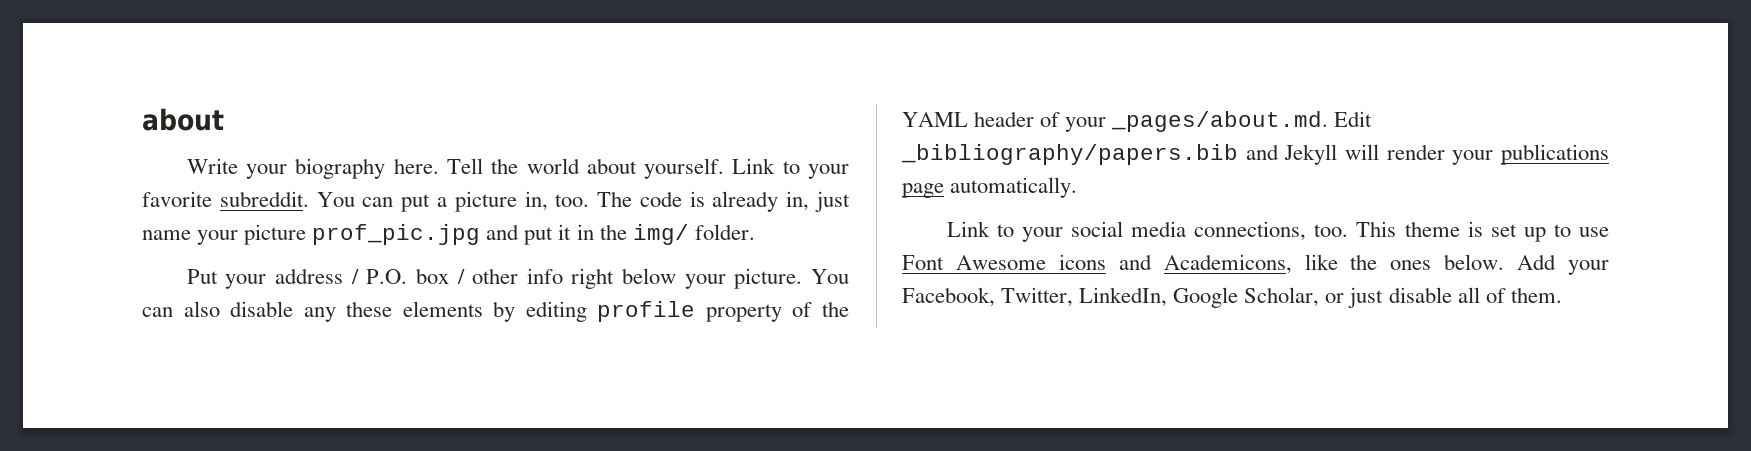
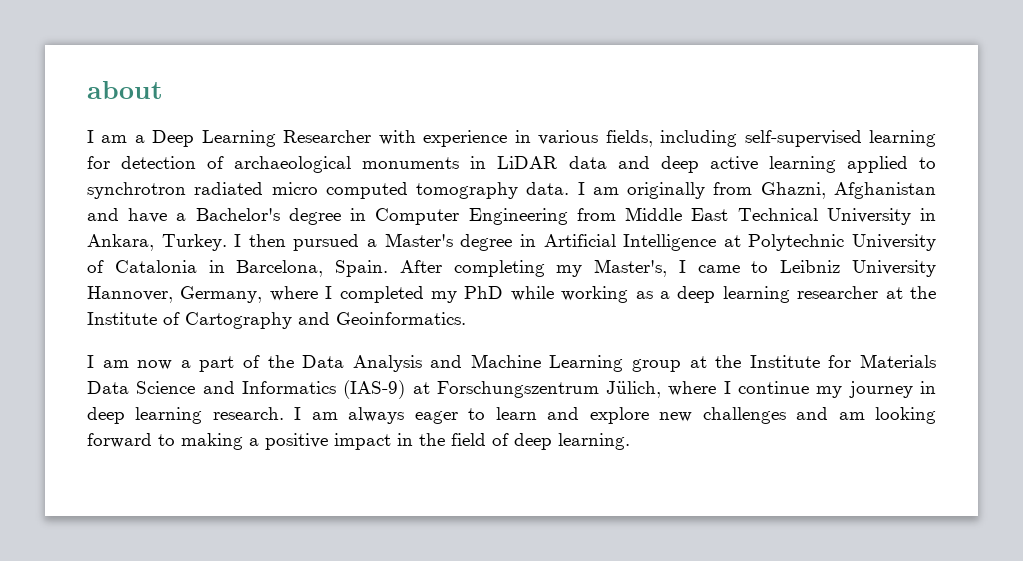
- Write your biography here. Tell the world about yourself. Link to your favorite subreddit. You can put a picture in, too. The code is already in, just name your picture prof_pic.jpg and put it in the img/ folder.
- Put your address / P.O. box / other info right below your picture. You can also disable any these elements by editing profile property of the YAML header of your _pages/about.md. Edit _bibliography/papers.bib and Jekyll will render your publications page automatically.
- Link to your social media connections, too. This theme is set up to use Font Awesome icons and Academicons, like the ones below. Add your Facebook, Twitter, LinkedIn, Google Scholar, or just disable all of them.
+ I am a Deep Learning Researcher with experience in various fields, including self-supervised learning for detection of archaeological monuments in LiDAR data and deep active learning applied to synchrotron radiated micro computed tomography data. I am originally from Ghazni, Afghanistan and have a Bachelor's degree in Computer Engineering from Middle East Technical University in Ankara, Turkey. I then pursued a Master's degree in Artificial Intelligence at Polytechnic University of Catalonia in Barcelona, Spain. After completing my Master's, I came to Leibniz University Hannover, Germany, where I completed my PhD while working as a deep learning researcher at the Institute of Cartography and Geoinformatics.
+ I am now a part of the Data Analysis and Machine Learning group at the Institute for Materials Data Science and Informatics (IAS-9) at Forschungszentrum Jülich, where I continue my journey in deep learning research. I am always eager to learn and explore new challenges and am looking forward to making a positive impact in the field of deep learning.

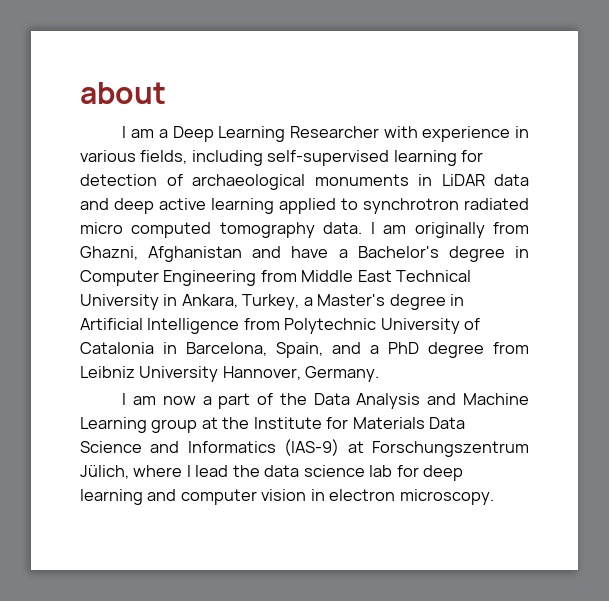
- I am originally from Ghazni, Afghanistan and have a Bachelor's degree in Computer Engineering from Middle East Technical University in Ankara, Turkey. I then pursued a Master's degree in Artificial Intelligence at Polytechnic University of Catalonia in Barcelona, Spain. After completing my Master's, I came to Leibniz University Hannover, Germany, where I completed my PhD while working as a deep learning researcher at the Institute of Cartography and Geoinformatics.
+ I am originally from Ghazni, Afghanistan and have a Bachelor's degree in Computer Engineering from Middle East Technical University in Ankara, Turkey, a Master's degree in Artificial Intelligence from Polytechnic University of Catalonia in Barcelona, Spain, and a PhD degree from Leibniz University Hannover, Germany.
- I am now a part of the Data Analysis and Machine Learning group at the Institute for Materials Data Science and Informatics (IAS-9) at Forschungszentrum Jülich, where I continue my journey in deep learning research. I am always eager to learn and explore new challenges and am looking forward to making a positive impact in the field of deep learning.
+ I am now a part of the Data Analysis and Machine Learning group at the Institute for Materials Data Science and Informatics (IAS-9) at Forschungszentrum Jülich, where I lead the data science lab for deep learning and computer vision in electron microscopy.

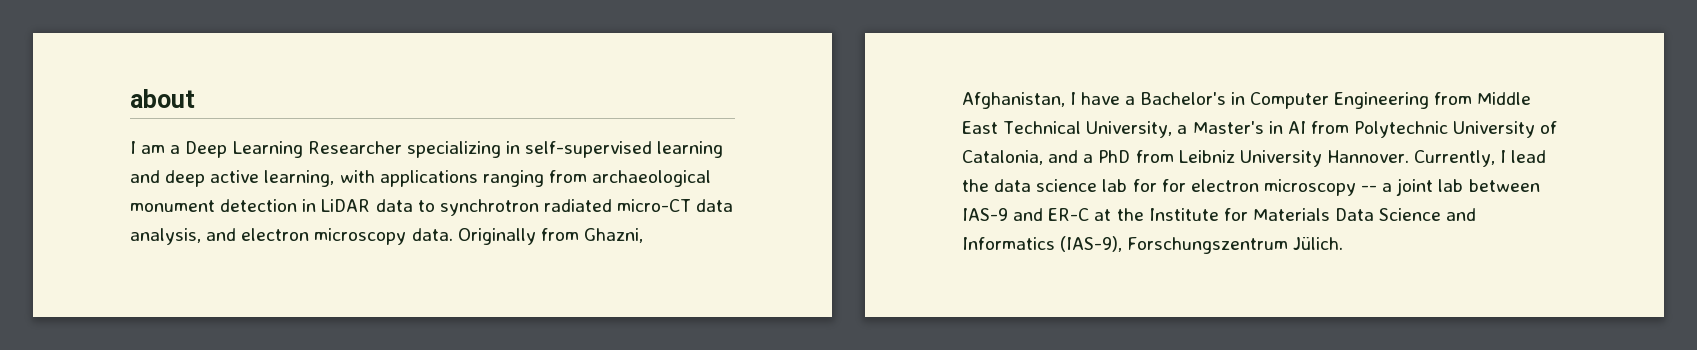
- I am a Deep Learning Researcher with experience in various fields, including self-supervised learning for detection of archaeological monuments in LiDAR data and deep active learning applied to synchrotron radiated micro computed tomography data. I am originally from Ghazni, Afghanistan and have a Bachelor's degree in Computer Engineering from Middle East Technical University in Ankara, Turkey, a Master's degree in Artificial Intelligence from Polytechnic University of Catalonia in Barcelona, Spain, and a PhD degree from Leibniz University Hannover, Germany.
- I am now a part of the Data Analysis and Machine Learning group at the Institute for Materials Data Science and Informatics (IAS-9) at Forschungszentrum Jülich, where I lead the data science lab for deep learning and computer vision in electron microscopy.
+ I am a Deep Learning Researcher specializing in self-supervised learning and deep active learning, with applications ranging from archaeological monument detection in LiDAR data to synchrotron radiated micro-CT data analysis, and electron microscopy data. Originally from Ghazni, Afghanistan, I have a Bachelor's in Computer Engineering from Middle East Technical University, a Master's in AI from Polytechnic University of Catalonia, and a PhD from Leibniz University Hannover. Currently, I lead the data science lab for for electron microscopy -- a joint lab between IAS-9 and ER-C at the Institute for Materials Data Science and Informatics (IAS-9), Forschungszentrum Jülich.

